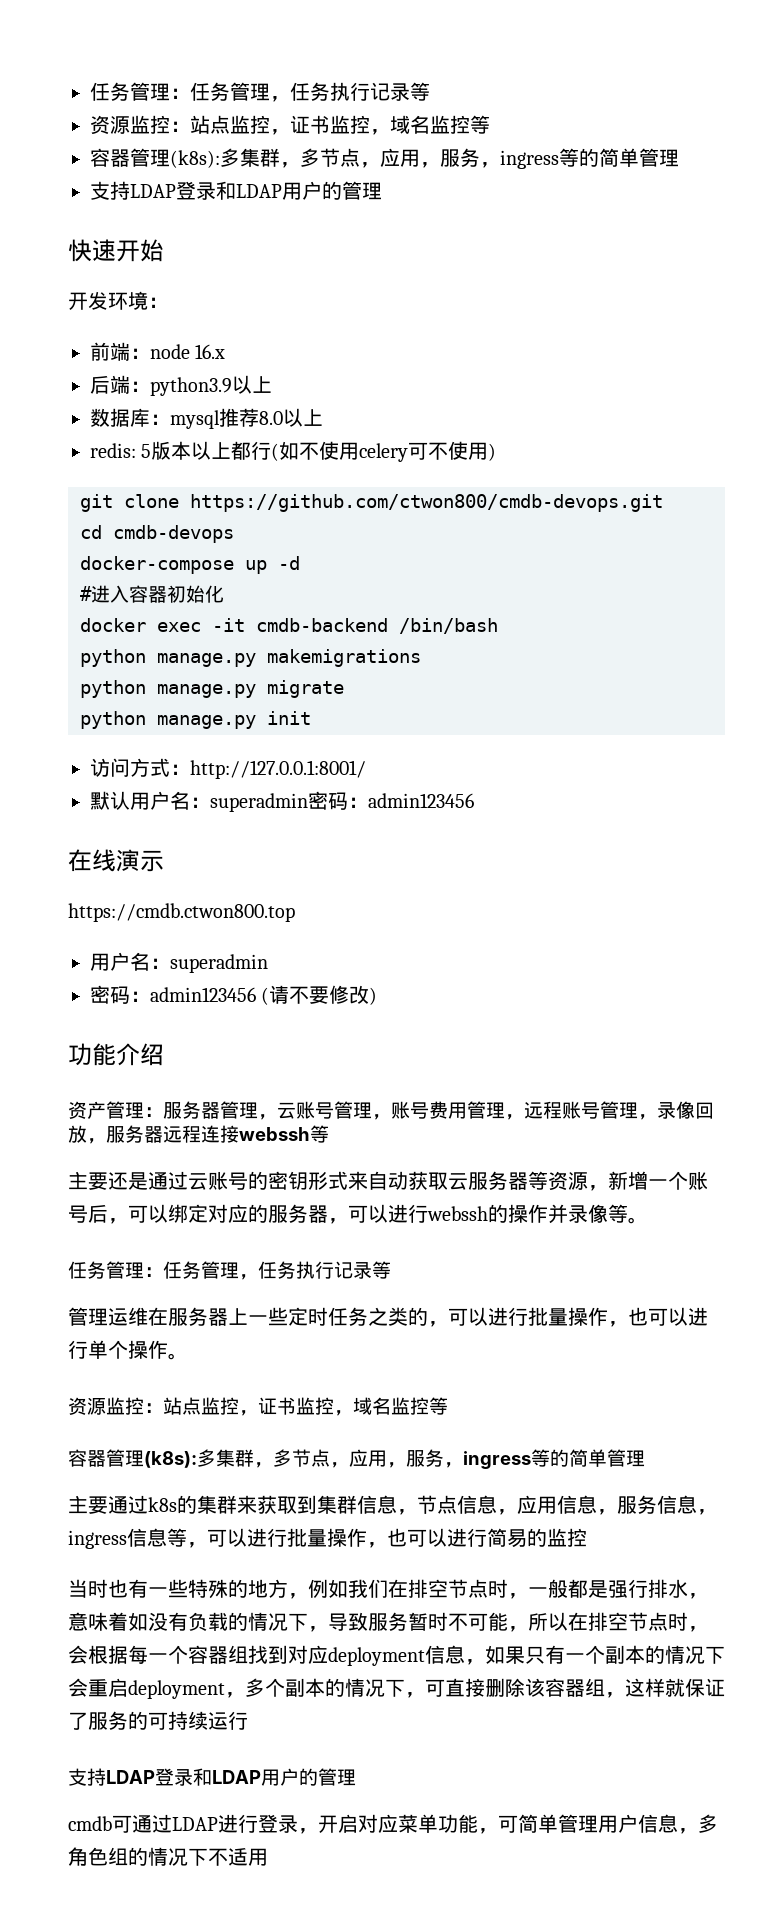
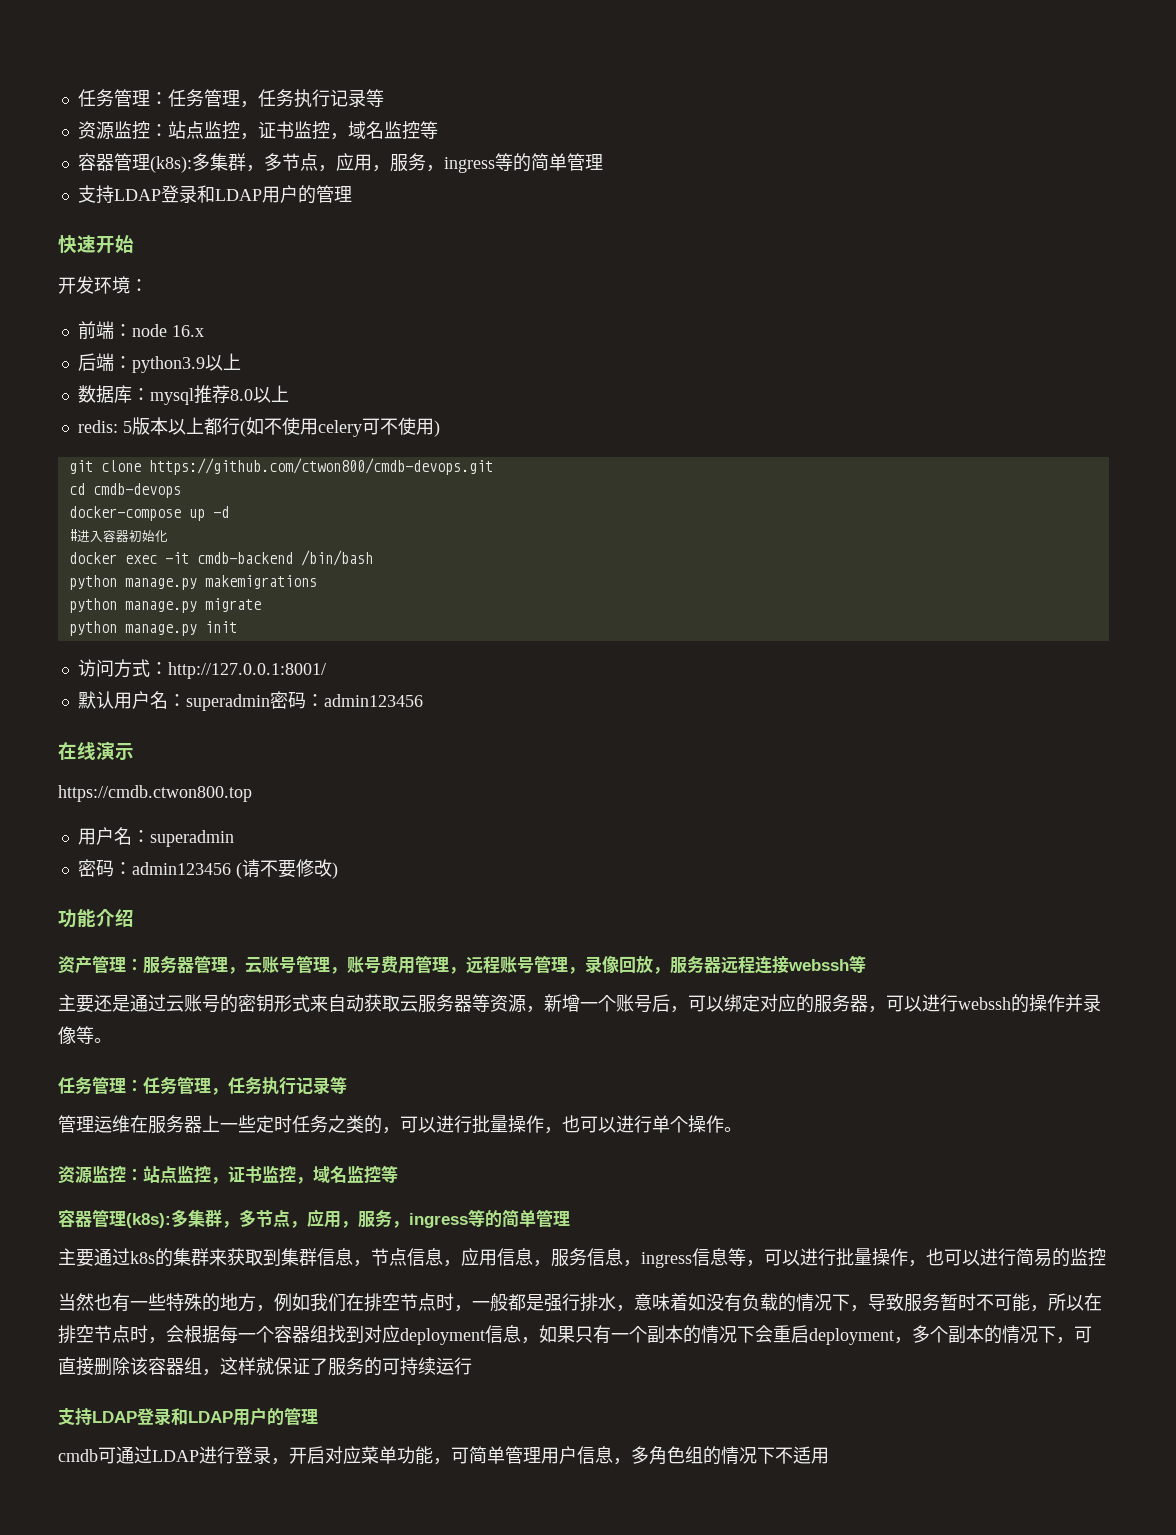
- 当时也有一些特殊的地方，例如我们在排空节点时，一般都是强行排水，意味着如没有负载的情况下，导致服务暂时不可能，所以在排空节点时，会根据每一个容器组找到对应deployment信息，如果只有一个副本的情况下会重启deployment，多个副本的情况下，可直接删除该容器组，这样就保证了服务的可持续运行
+ 当然也有一些特殊的地方，例如我们在排空节点时，一般都是强行排水，意味着如没有负载的情况下，导致服务暂时不可能，所以在排空节点时，会根据每一个容器组找到对应deployment信息，如果只有一个副本的情况下会重启deployment，多个副本的情况下，可直接删除该容器组，这样就保证了服务的可持续运行

